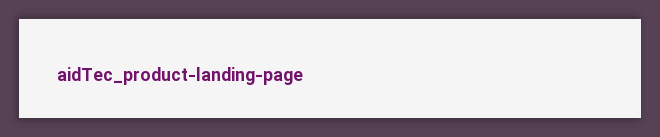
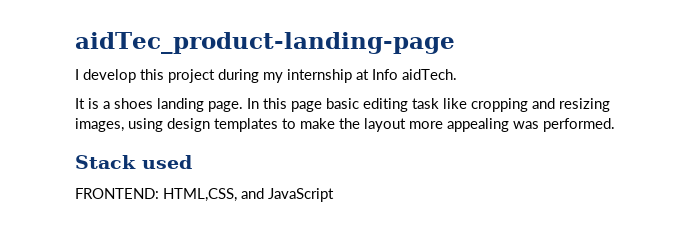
+ I develop this project during my internship at Info aidTech.
+ It is a shoes landing page. In this page basic editing task like cropping and resizing images, using design templates to make the layout more appealing was performed.
+ Stack used
+ FRONTEND: HTML,CSS, and JavaScript

